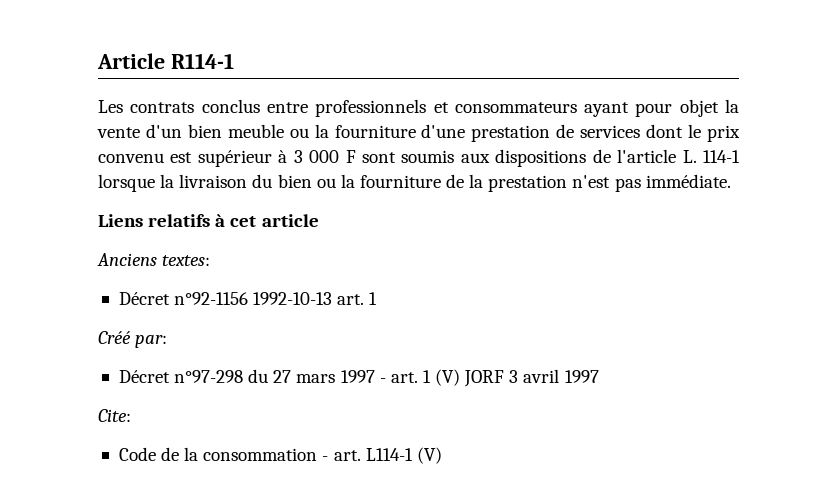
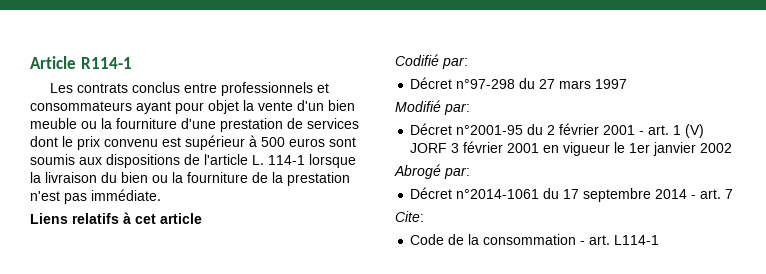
- Les contrats conclus entre professionnels et consommateurs ayant pour objet la vente d'un bien meuble ou la fourniture d'une prestation de services dont le prix convenu est supérieur à 3 000 F sont soumis aux dispositions de l'article L. 114-1 lorsque la livraison du bien ou la fourniture de la prestation n'est pas immédiate.
+ Les contrats conclus entre professionnels et consommateurs ayant pour objet la vente d'un bien meuble ou la fourniture d'une prestation de services dont le prix convenu est supérieur à 500 euros sont soumis aux dispositions de l'article L. 114-1 lorsque la livraison du bien ou la fourniture de la prestation n'est pas immédiate.
- Anciens textes:
- Décret n°92-1156 1992-10-13 art. 1
- Créé par:
+ Codifié par:
- Décret n°97-298 du 27 mars 1997 - art. 1 (V) JORF 3 avril 1997
+ Décret n°97-298 du 27 mars 1997
+ Modifié par:
+ Décret n°2001-95 du 2 février 2001 - art. 1 (V) JORF 3 février 2001 en vigueur le 1er janvier 2002
+ Abrogé par:
+ Décret n°2014-1061 du 17 septembre 2014 - art. 7
- Code de la consommation - art. L114-1 (V)
+ Code de la consommation - art. L114-1

